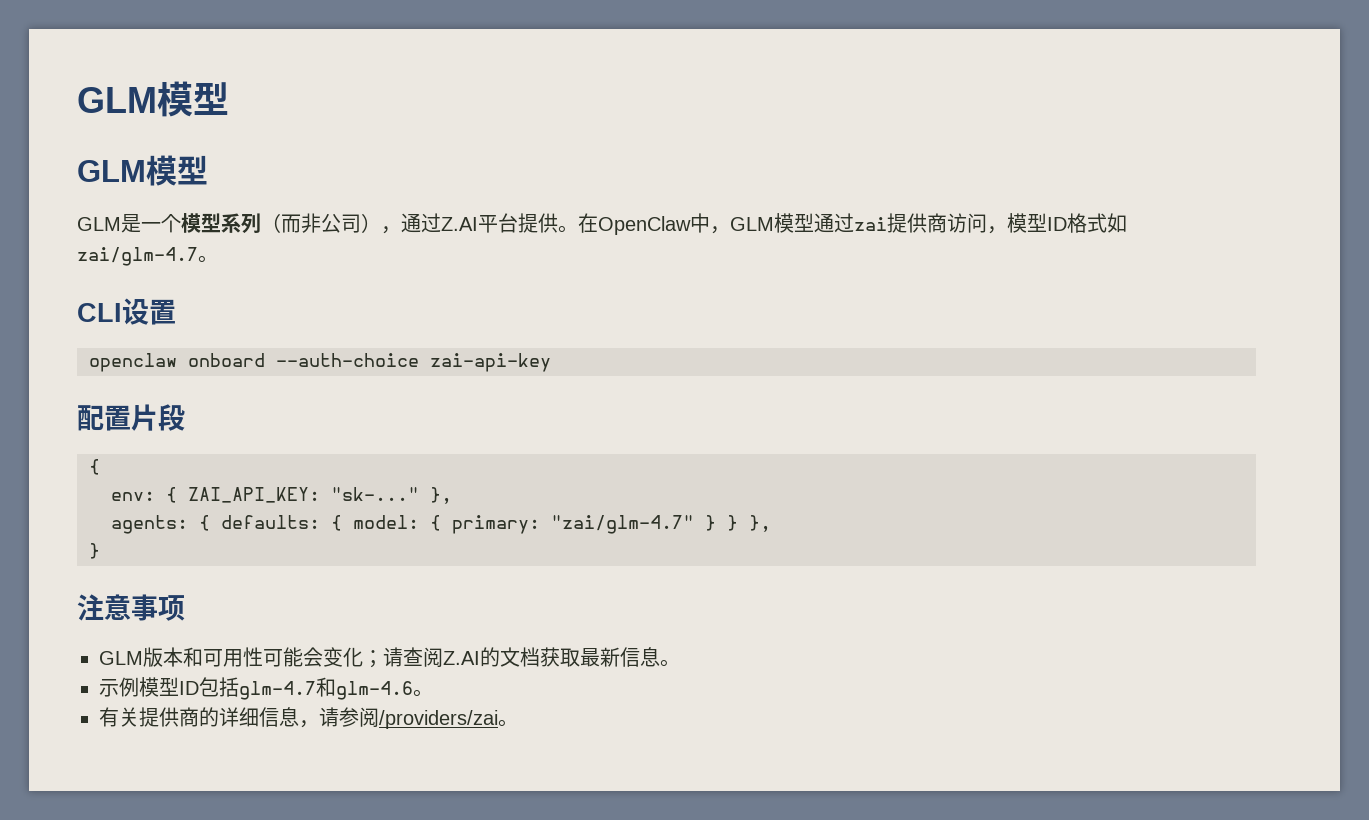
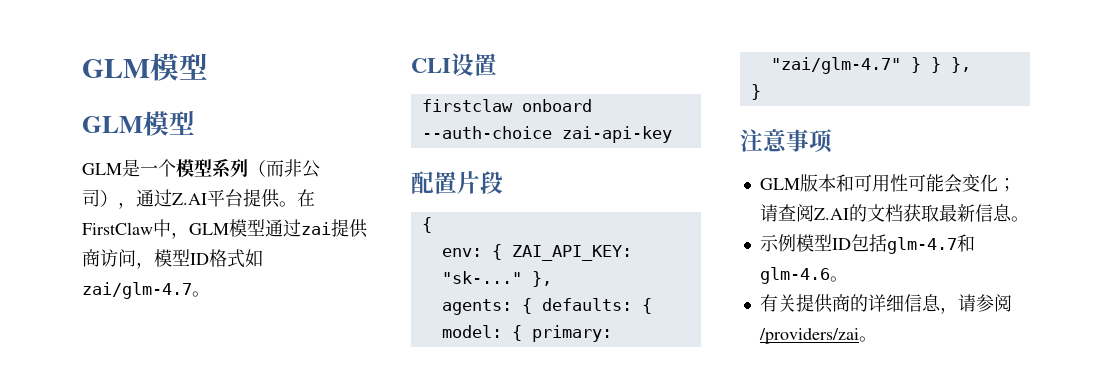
- 在OpenClaw中，GLM模型通过zai提供商访问，模型ID格式如zai/glm-4.7。
+ 在FirstClaw中，GLM模型通过zai提供商访问，模型ID格式如zai/glm-4.7。
- openclaw onboard --auth-choice zai-api-key
+ firstclaw onboard --auth-choice zai-api-key

